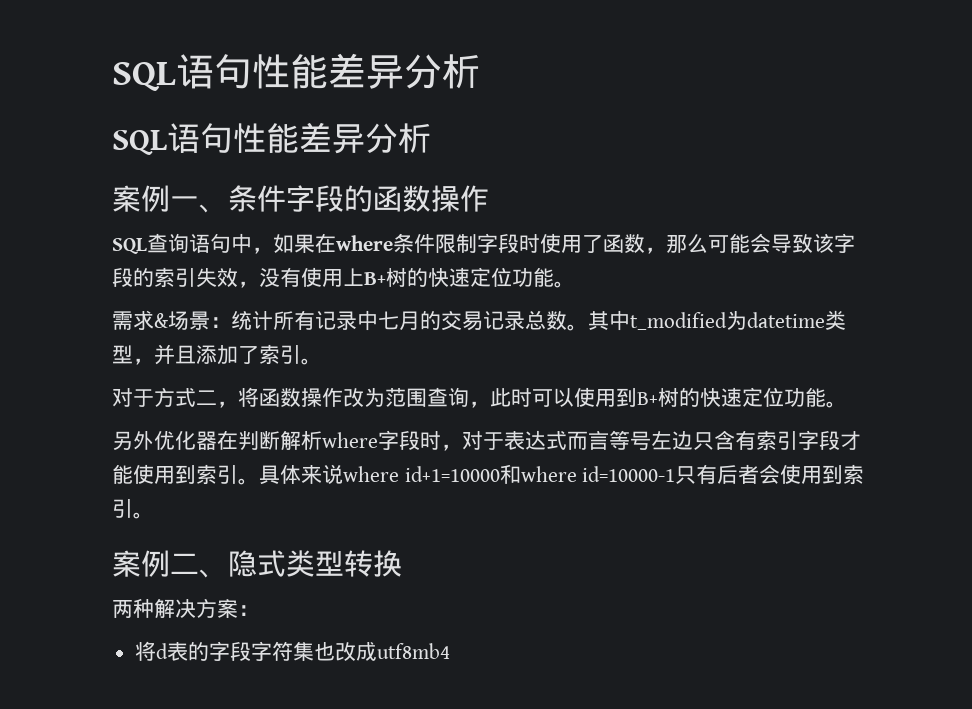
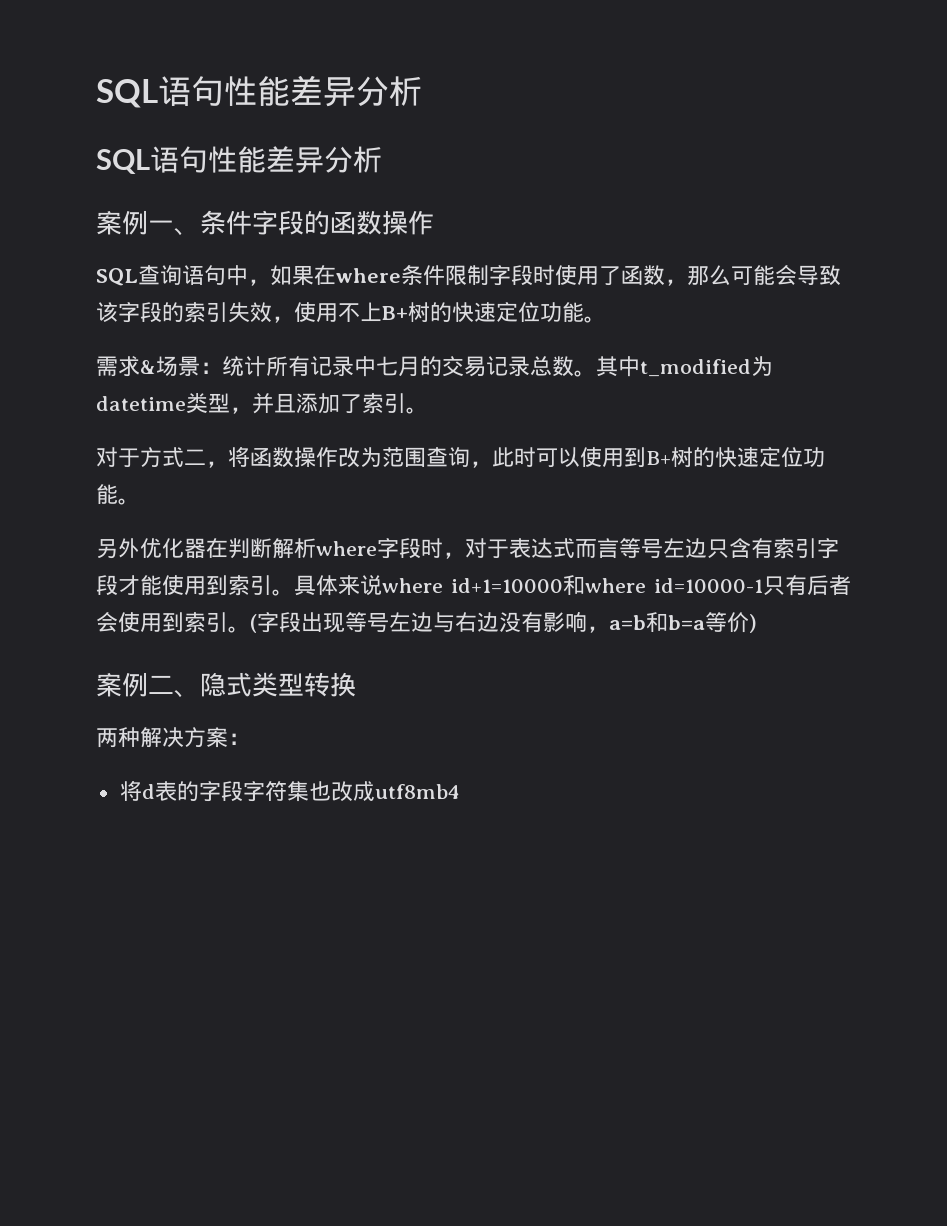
- SQL查询语句中，如果在where条件限制字段时使用了函数，那么可能会导致该字段的索引失效，没有使用上B+树的快速定位功能。
+ SQL查询语句中，如果在where条件限制字段时使用了函数，那么可能会导致该字段的索引失效，使用不上B+树的快速定位功能。
+ (字段出现等号左边与右边没有影响，a=b和b=a等价)

